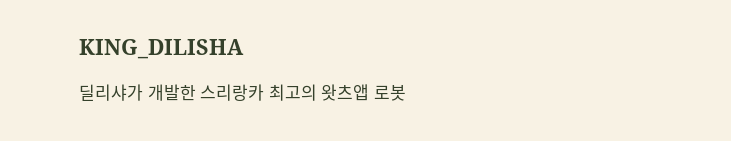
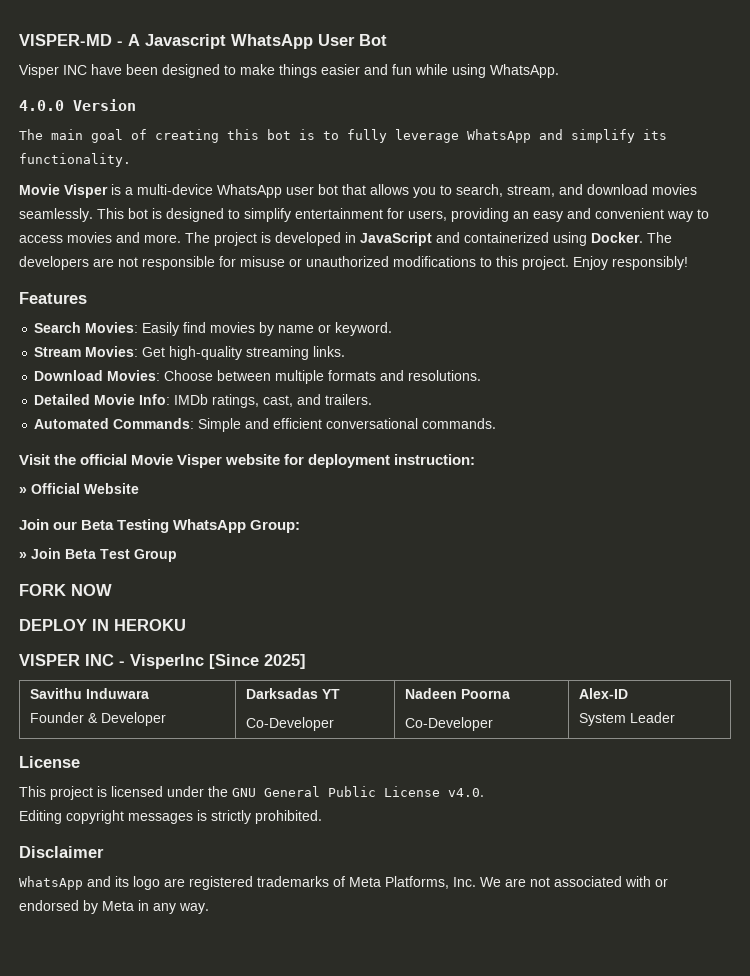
- KING_DILISHA
- 딜리샤가 개발한 스리랑카 최고의 왓츠앱 로봇
+ VISPER-MD - A Javascript WhatsApp User Bot
+ Visper INC have been designed to make things easier and fun while using WhatsApp.
+ 4.0.0 Version
+ The main goal of creating this bot is to fully leverage WhatsApp and simplify its functionality.
+ Movie Visper is a multi-device WhatsApp user bot that allows you to search, stream, and download movies seamlessly. This bot is designed to simplify entertainment for users, providing an easy and convenient way to access movies and more. The project is developed in JavaScript and containerized using Docker. The developers are not responsible for misuse or unauthorized modifications to this project. Enjoy responsibly!
+ Features
+ Search Movies: Easily find movies by name or keyword.
+ Stream Movies: Get high-quality streaming links.
+ Download Movies: Choose between multiple formats and resolutions.
+ Detailed Movie Info: IMDb ratings, cast, and trailers.
+ Automated Commands: Simple and efficient conversational commands.
+ Visit the official Movie Visper website for deployment instruction:
+ » Official Website
+ Join our Beta Testing WhatsApp Group:
+ » Join Beta Test Group
+ FORK NOW
+ DEPLOY IN HEROKU
+ VISPER INC - VisperInc [Since 2025]
+ Savithu Induwara
+ Founder & Developer | Darksadas YT
+ Co-Developer | Nadeen Poorna
+ Co-Developer | Alex-ID
+ System Leader
+ License
+ This project is licensed under the GNU General Public License v4.0.
+ Editing copyright messages is strictly prohibited.
+ Disclaimer
+ WhatsApp and its logo are registered trademarks of Meta Platforms, Inc. We are not associated with or endorsed by Meta in any way.

